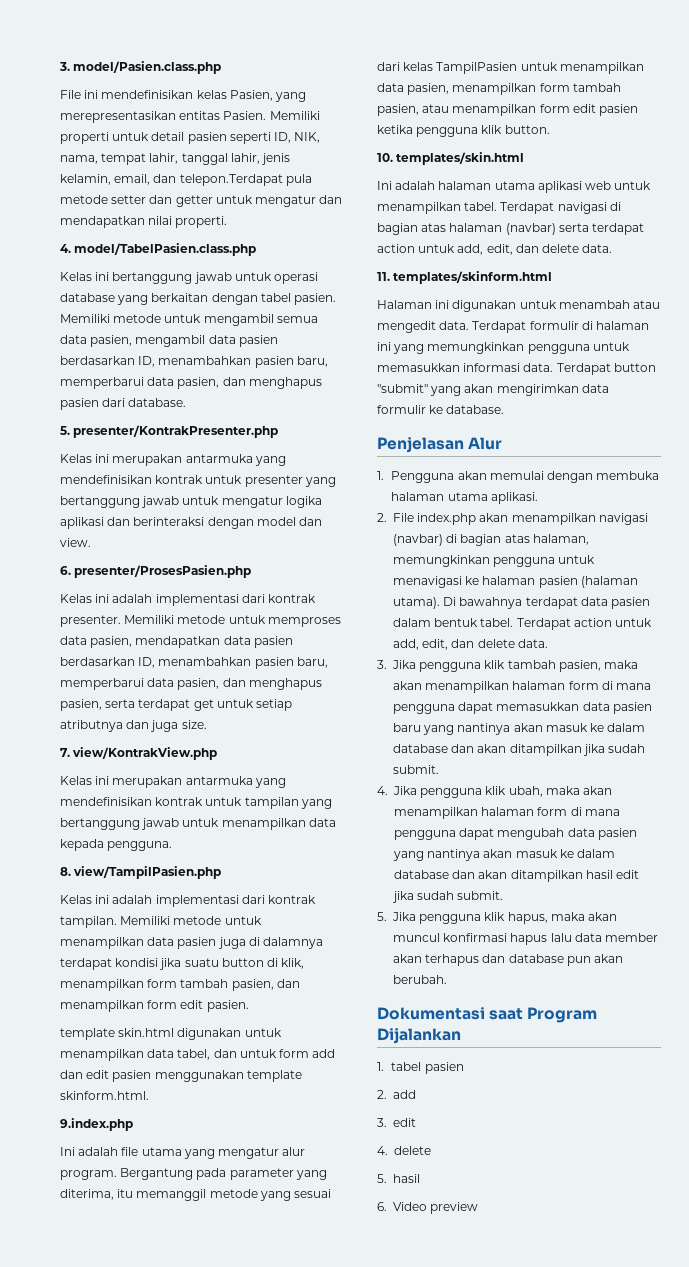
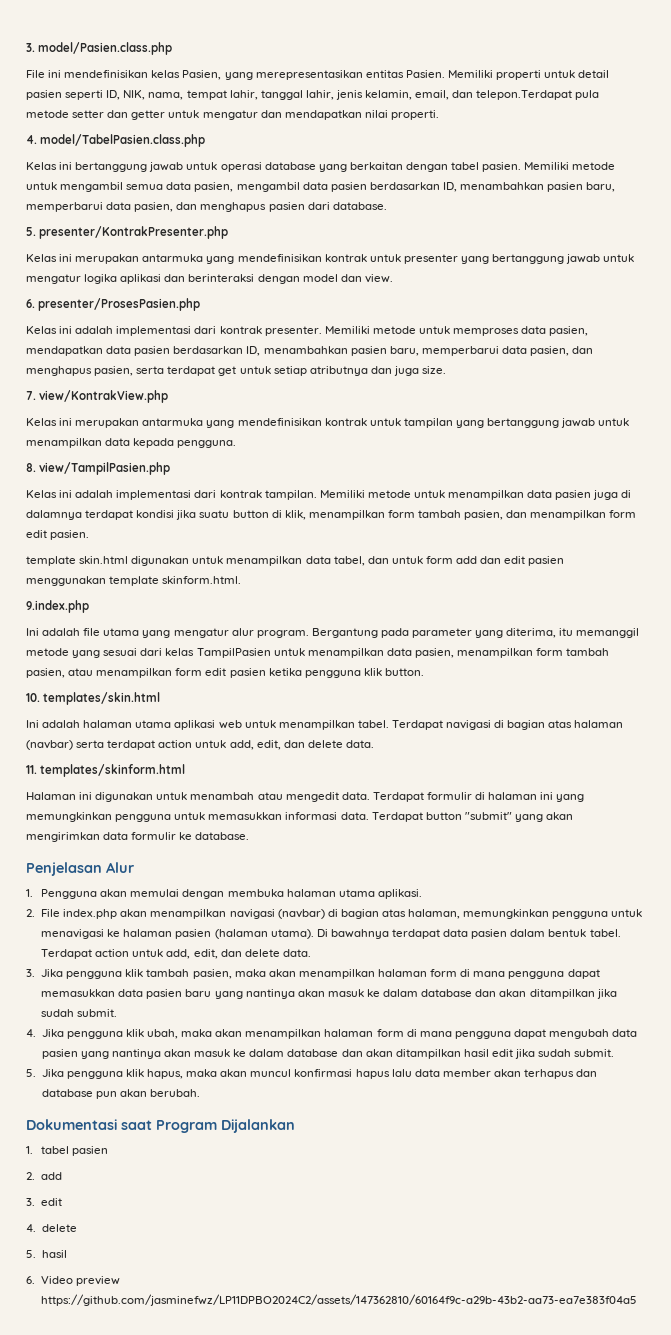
- 6. Video preview
+ 6. Video preview https://github.com/jasminefwz/LP11DPBO2024C2/assets/147362810/60164f9c-a29b-43b2-aa73-ea7e383f04a5

